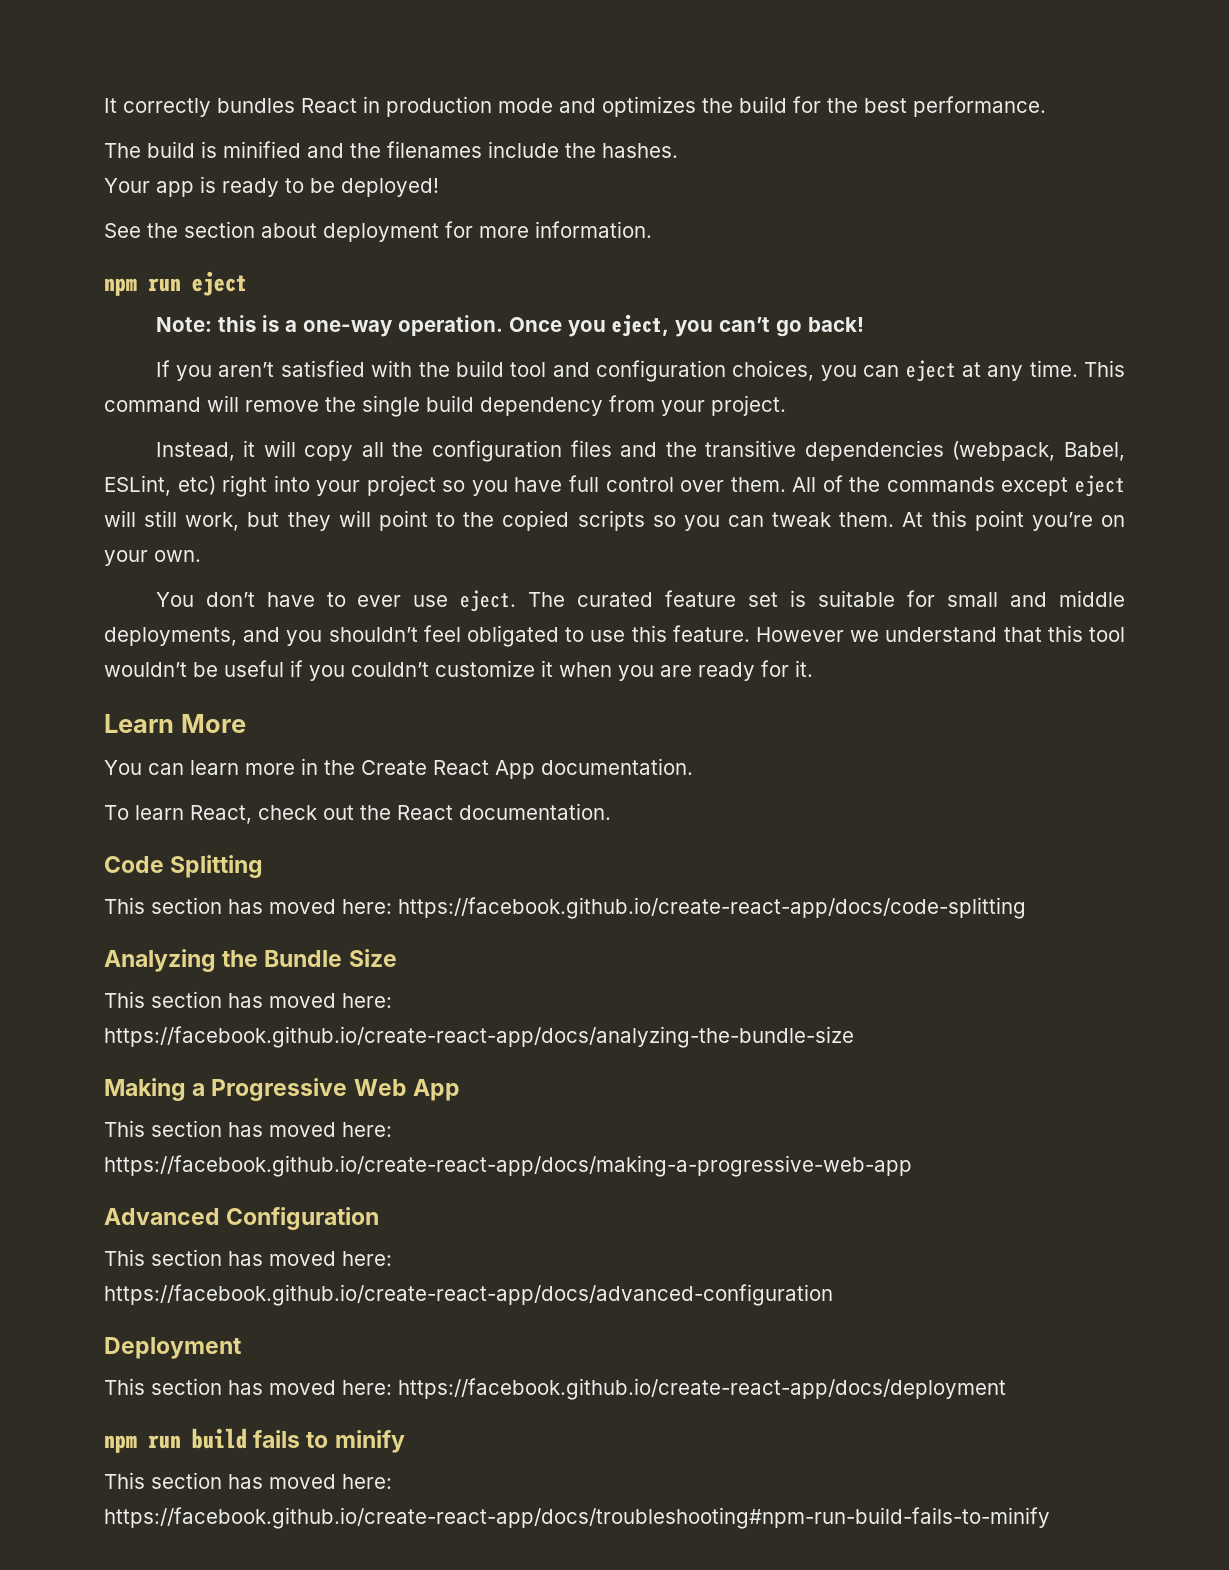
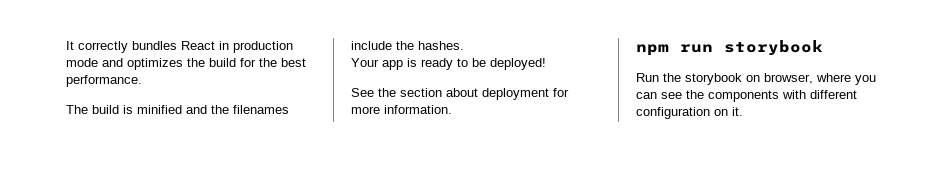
- npm run eject
- Note: this is a one-way operation. Once you eject, you can’t go back!
- If you aren’t satisfied with the build tool and configuration choices, you can eject at any time. This command will remove the single build dependency from your project.
- Instead, it will copy all the configuration files and the transitive dependencies (webpack, Babel, ESLint, etc) right into your project so you have full control over them. All of the commands except eject will still work, but they will point to the copied scripts so you can tweak them. At this point you’re on your own.
- You don’t have to ever use eject. The curated feature set is suitable for small and middle deployments, and you shouldn’t feel obligated to use this feature. However we understand that this tool wouldn’t be useful if you couldn’t customize it when you are ready for it.
- Learn More
- You can learn more in the Create React App documentation.
- To learn React, check out the React documentation.
- Code Splitting
- This section has moved here: https://facebook.github.io/create-react-app/docs/code-splitting
- Analyzing the Bundle Size
- This section has moved here: https://facebook.github.io/create-react-app/docs/analyzing-the-bundle-size
- Making a Progressive Web App
- This section has moved here: https://facebook.github.io/create-react-app/docs/making-a-progressive-web-app
- Advanced Configuration
- This section has moved here: https://facebook.github.io/create-react-app/docs/advanced-configuration
- Deployment
- This section has moved here: https://facebook.github.io/create-react-app/docs/deployment
- npm run build fails to minify
- This section has moved here: https://facebook.github.io/create-react-app/docs/troubleshooting#npm-run-build-fails-to-minify
+ npm run storybook
+ Run the storybook on browser, where you can see the components with different configuration on it.

